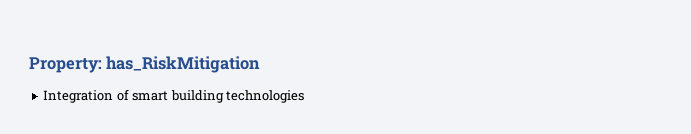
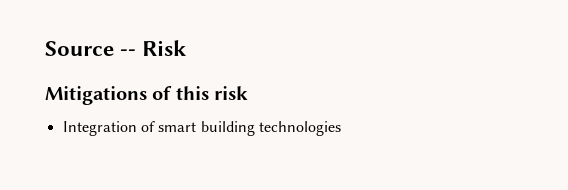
- Property: has_RiskMitigation
+ Source -- Risk
+ Mitigations of this risk

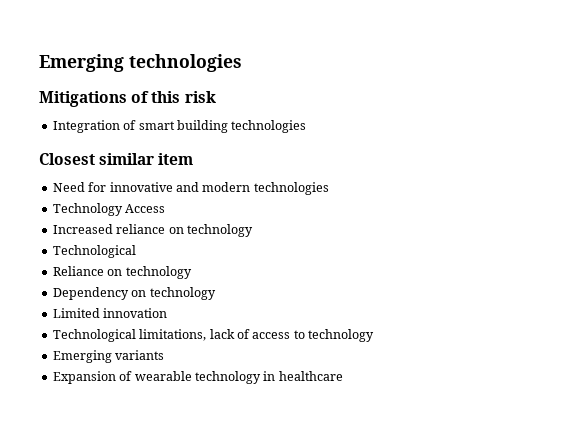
- Source -- Risk
+ Emerging technologies
+ Closest similar item
+ Need for innovative and modern technologies
+ Technology Access
+ Increased reliance on technology
+ Technological
+ Reliance on technology
+ Dependency on technology
+ Limited innovation
+ Technological limitations, lack of access to technology
+ Emerging variants
+ Expansion of wearable technology in healthcare

